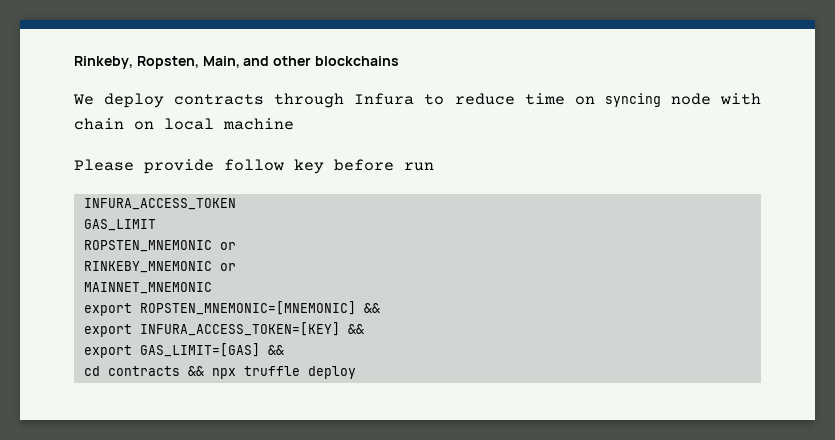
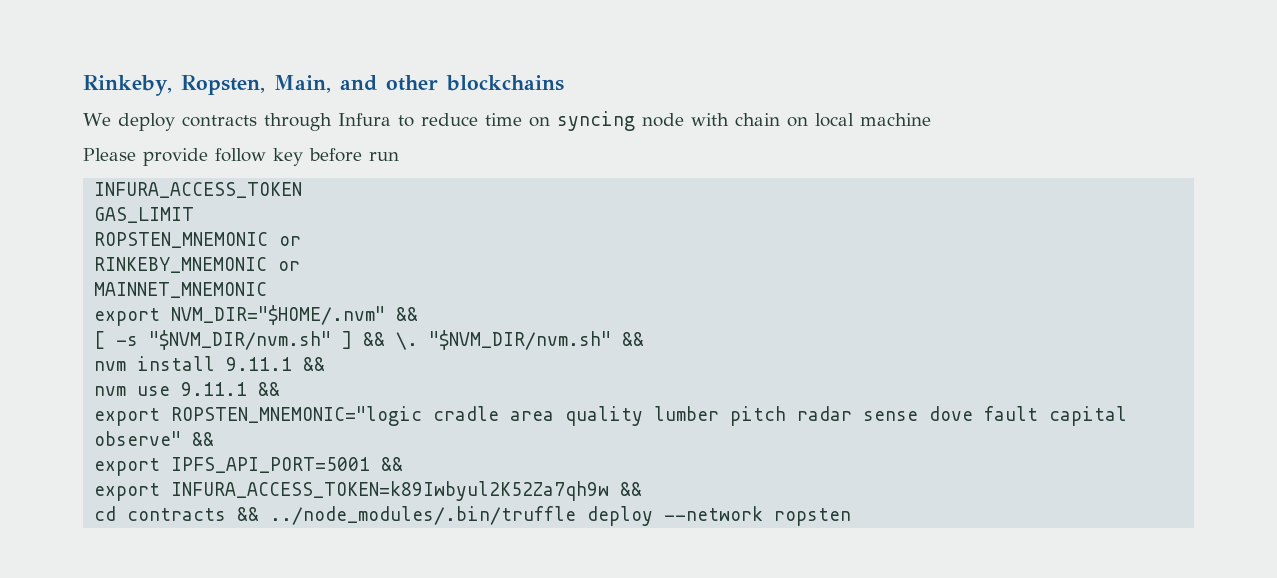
- export ROPSTEN_MNEMONIC=[MNEMONIC] &&
- export INFURA_ACCESS_TOKEN=[KEY] &&
- export GAS_LIMIT=[GAS] &&
+ export NVM_DIR="$HOME/.nvm" &&
+ [ -s "$NVM_DIR/nvm.sh" ] && \. "$NVM_DIR/nvm.sh" &&
+ nvm install 9.11.1 &&
+ nvm use 9.11.1 &&
+ export ROPSTEN_MNEMONIC="logic cradle area quality lumber pitch radar sense dove fault capital observe" &&
+ export IPFS_API_PORT=5001 &&
+ export INFURA_ACCESS_TOKEN=k89Iwbyul2K52Za7qh9w &&
- cd contracts && npx truffle deploy
+ cd contracts && ../node_modules/.bin/truffle deploy --network ropsten

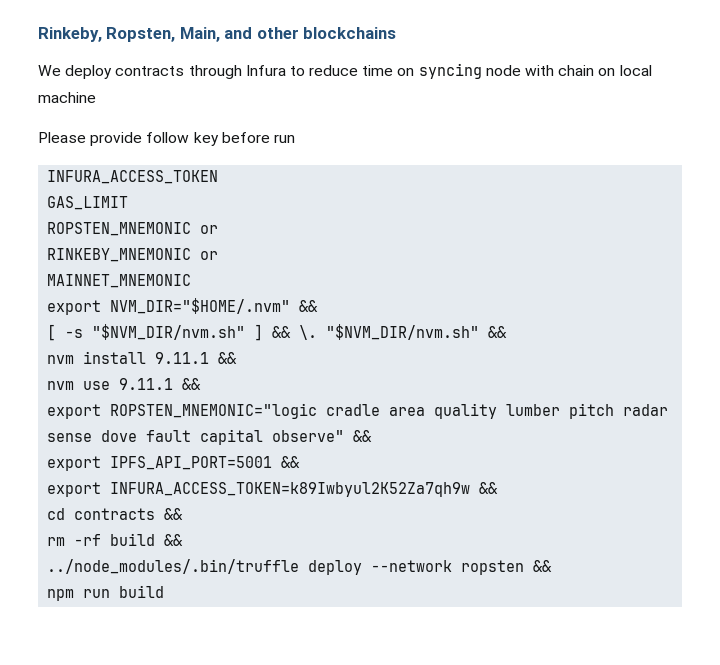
- cd contracts && ../node_modules/.bin/truffle deploy --network ropsten
+ cd contracts &&
+ rm -rf build &&
+ ../node_modules/.bin/truffle deploy --network ropsten &&
+ npm run build

